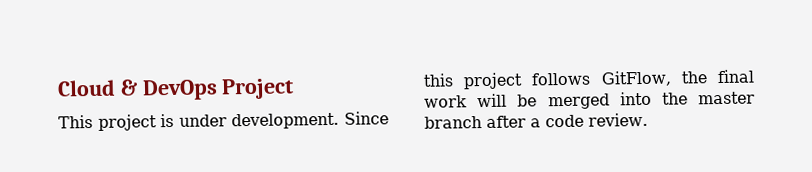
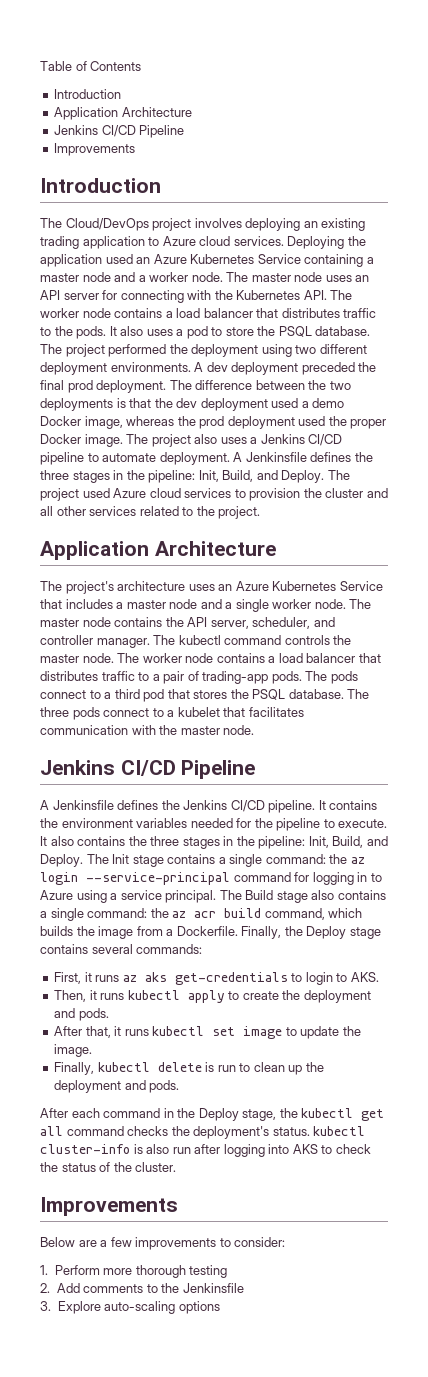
- Cloud & DevOps Project
- This project is under development. Since this project follows GitFlow, the final work will be merged into the master branch after a code review.
+ Table of Contents
+ Introduction
+ Application Architecture
+ Jenkins CI/CD Pipeline
+ Improvements
+ Introduction
+ The Cloud/DevOps project involves deploying an existing trading application to Azure cloud services. Deploying the application used an Azure Kubernetes Service containing a master node and a worker node. The master node uses an API server for connecting with the Kubernetes API. The worker node contains a load balancer that distributes traffic to the pods. It also uses a pod to store the PSQL database. The project performed the deployment using two different deployment environments. A dev deployment preceded the final prod deployment. The difference between the two deployments is that the dev deployment used a demo Docker image, whereas the prod deployment used the proper Docker image. The project also uses a Jenkins CI/CD pipeline to automate deployment. A Jenkinsfile defines the three stages in the pipeline: Init, Build, and Deploy. The project used Azure cloud services to provision the cluster and all other services related to the project.
+ Application Architecture
+ The project's architecture uses an Azure Kubernetes Service that includes a master node and a single worker node. The master node contains the API server, scheduler, and controller manager. The kubectl command controls the master node. The worker node contains a load balancer that distributes traffic to a pair of trading-app pods. The pods connect to a third pod that stores the PSQL database. The three pods connect to a kubelet that facilitates communication with the master node.
+ Jenkins CI/CD Pipeline
+ A Jenkinsfile defines the Jenkins CI/CD pipeline. It contains the environment variables needed for the pipeline to execute. It also contains the three stages in the pipeline: Init, Build, and Deploy. The Init stage contains a single command: the az login --service-principal command for logging in to Azure using a service principal. The Build stage also contains a single command: the az acr build command, which builds the image from a Dockerfile. Finally, the Deploy stage contains several commands:
+ First, it runs az aks get-credentials to login to AKS.
+ Then, it runs kubectl apply to create the deployment and pods.
+ After that, it runs kubectl set image to update the image.
+ Finally, kubectl delete is run to clean up the deployment and pods.
+ After each command in the Deploy stage, the kubectl get all command checks the deployment's status. kubectl cluster-info is also run after logging into AKS to check the status of the cluster.
+ Improvements
+ Below are a few improvements to consider:
+ 1. Perform more thorough testing
+ 2. Add comments to the Jenkinsfile
+ 3. Explore auto-scaling options

